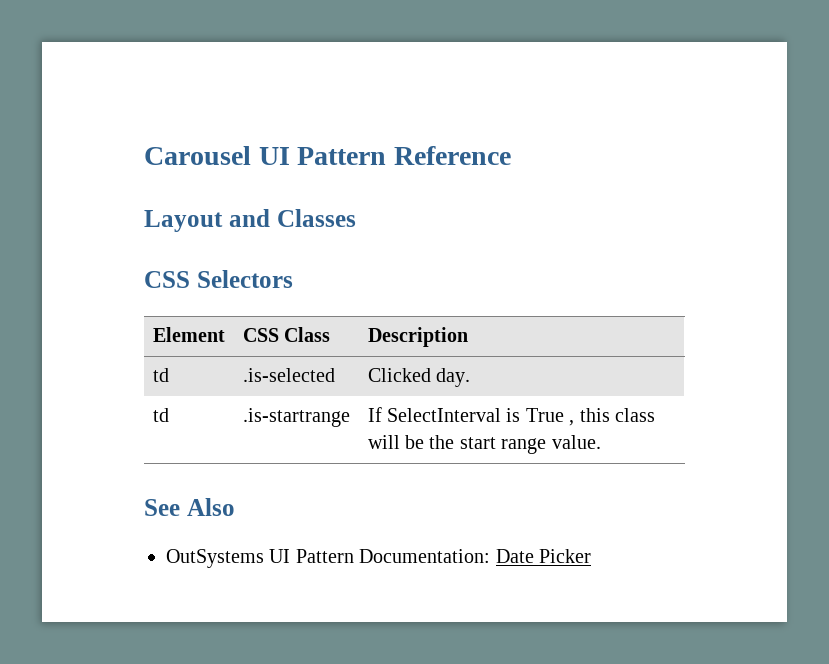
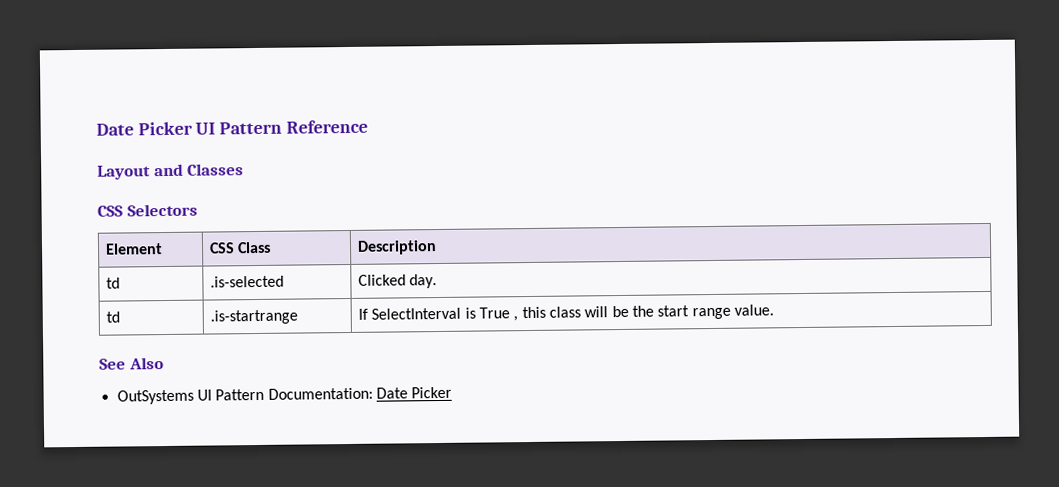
- Carousel UI Pattern Reference
+ Date Picker UI Pattern Reference

